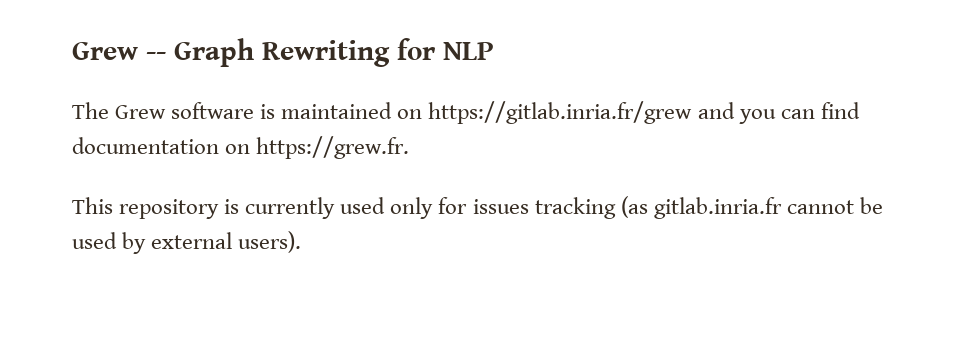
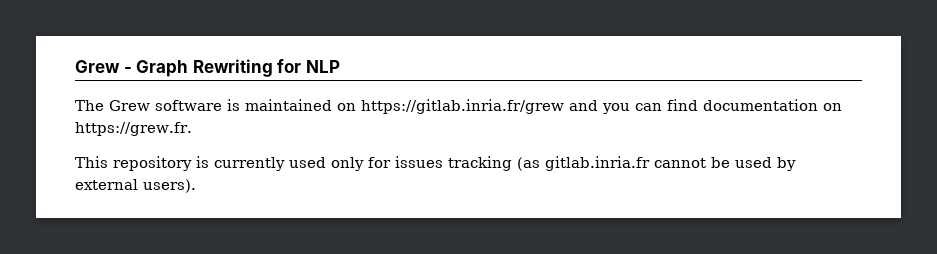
- Grew -- Graph Rewriting for NLP
+ Grew - Graph Rewriting for NLP

